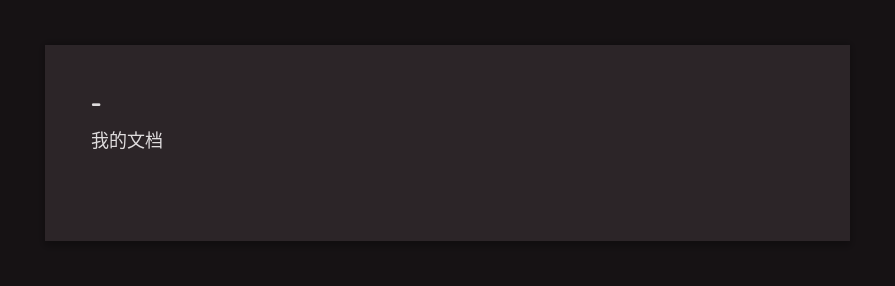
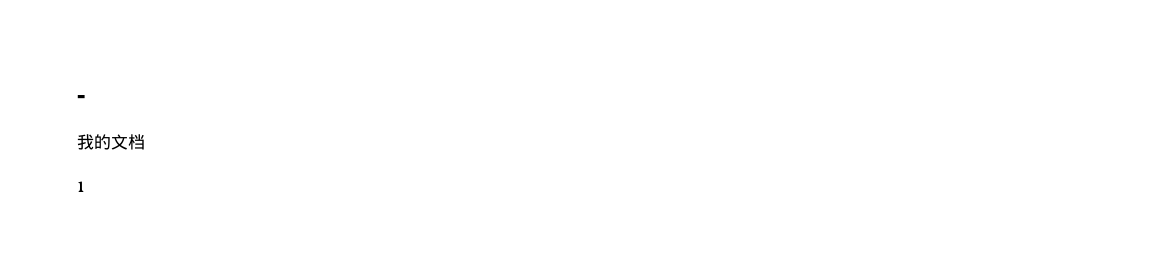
+ 1

